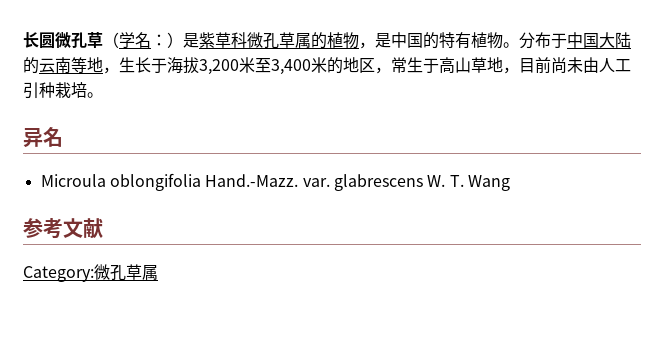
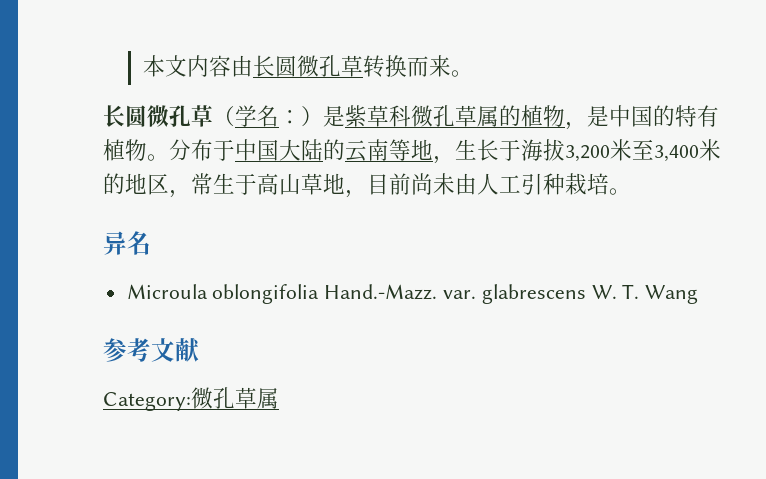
+ 本文内容由长圆微孔草转换而来。

